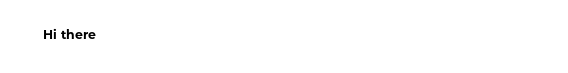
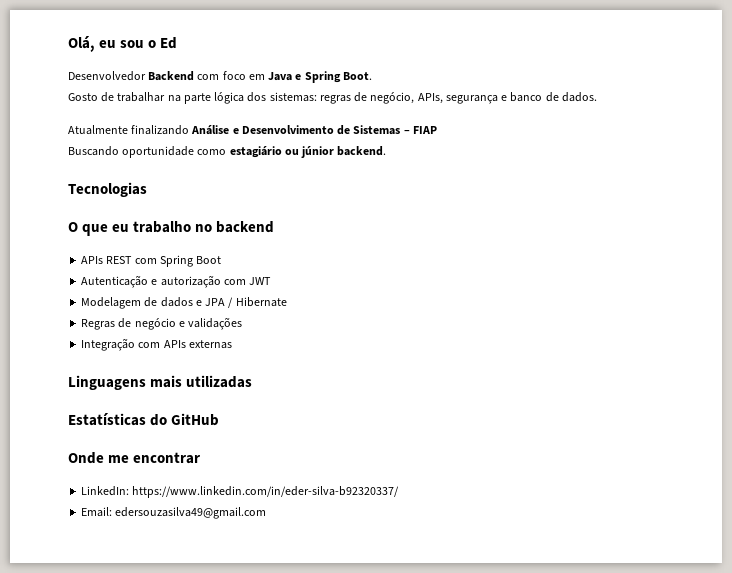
- Hi there
+ Olá, eu sou o Ed
+ Desenvolvedor Backend com foco em Java e Spring Boot.
+ Gosto de trabalhar na parte lógica dos sistemas: regras de negócio, APIs, segurança e banco de dados.
+ Atualmente finalizando Análise e Desenvolvimento de Sistemas – FIAP
+ Buscando oportunidade como estagiário ou júnior backend.
+ Tecnologias
+ O que eu trabalho no backend
+ APIs REST com Spring Boot
+ Autenticação e autorização com JWT
+ Modelagem de dados e JPA / Hibernate
+ Regras de negócio e validações
+ Integração com APIs externas
+ Linguagens mais utilizadas
+ Estatísticas do GitHub
+ Onde me encontrar
+ LinkedIn: https://www.linkedin.com/in/eder-silva-b92320337/
+ Email: edersouzasilva49@gmail.com

